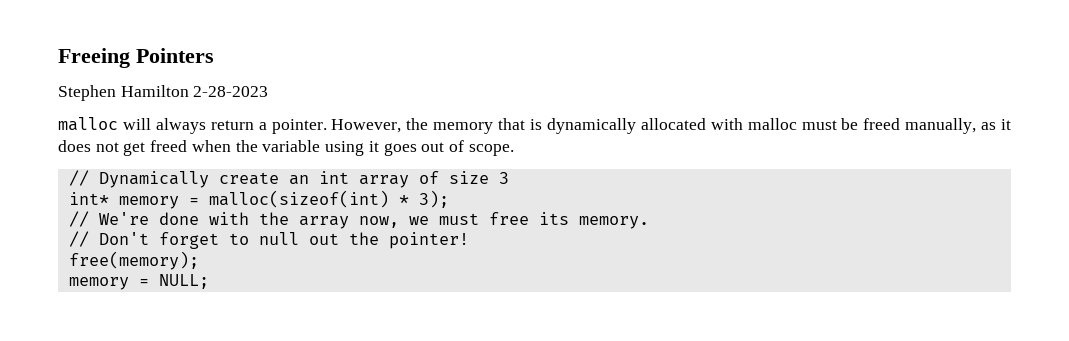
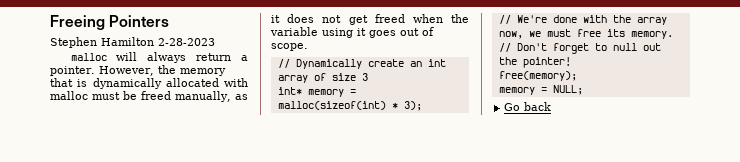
+ Go back

